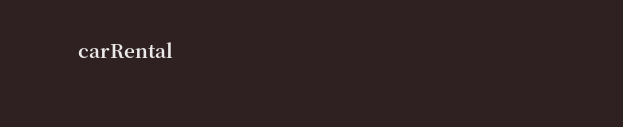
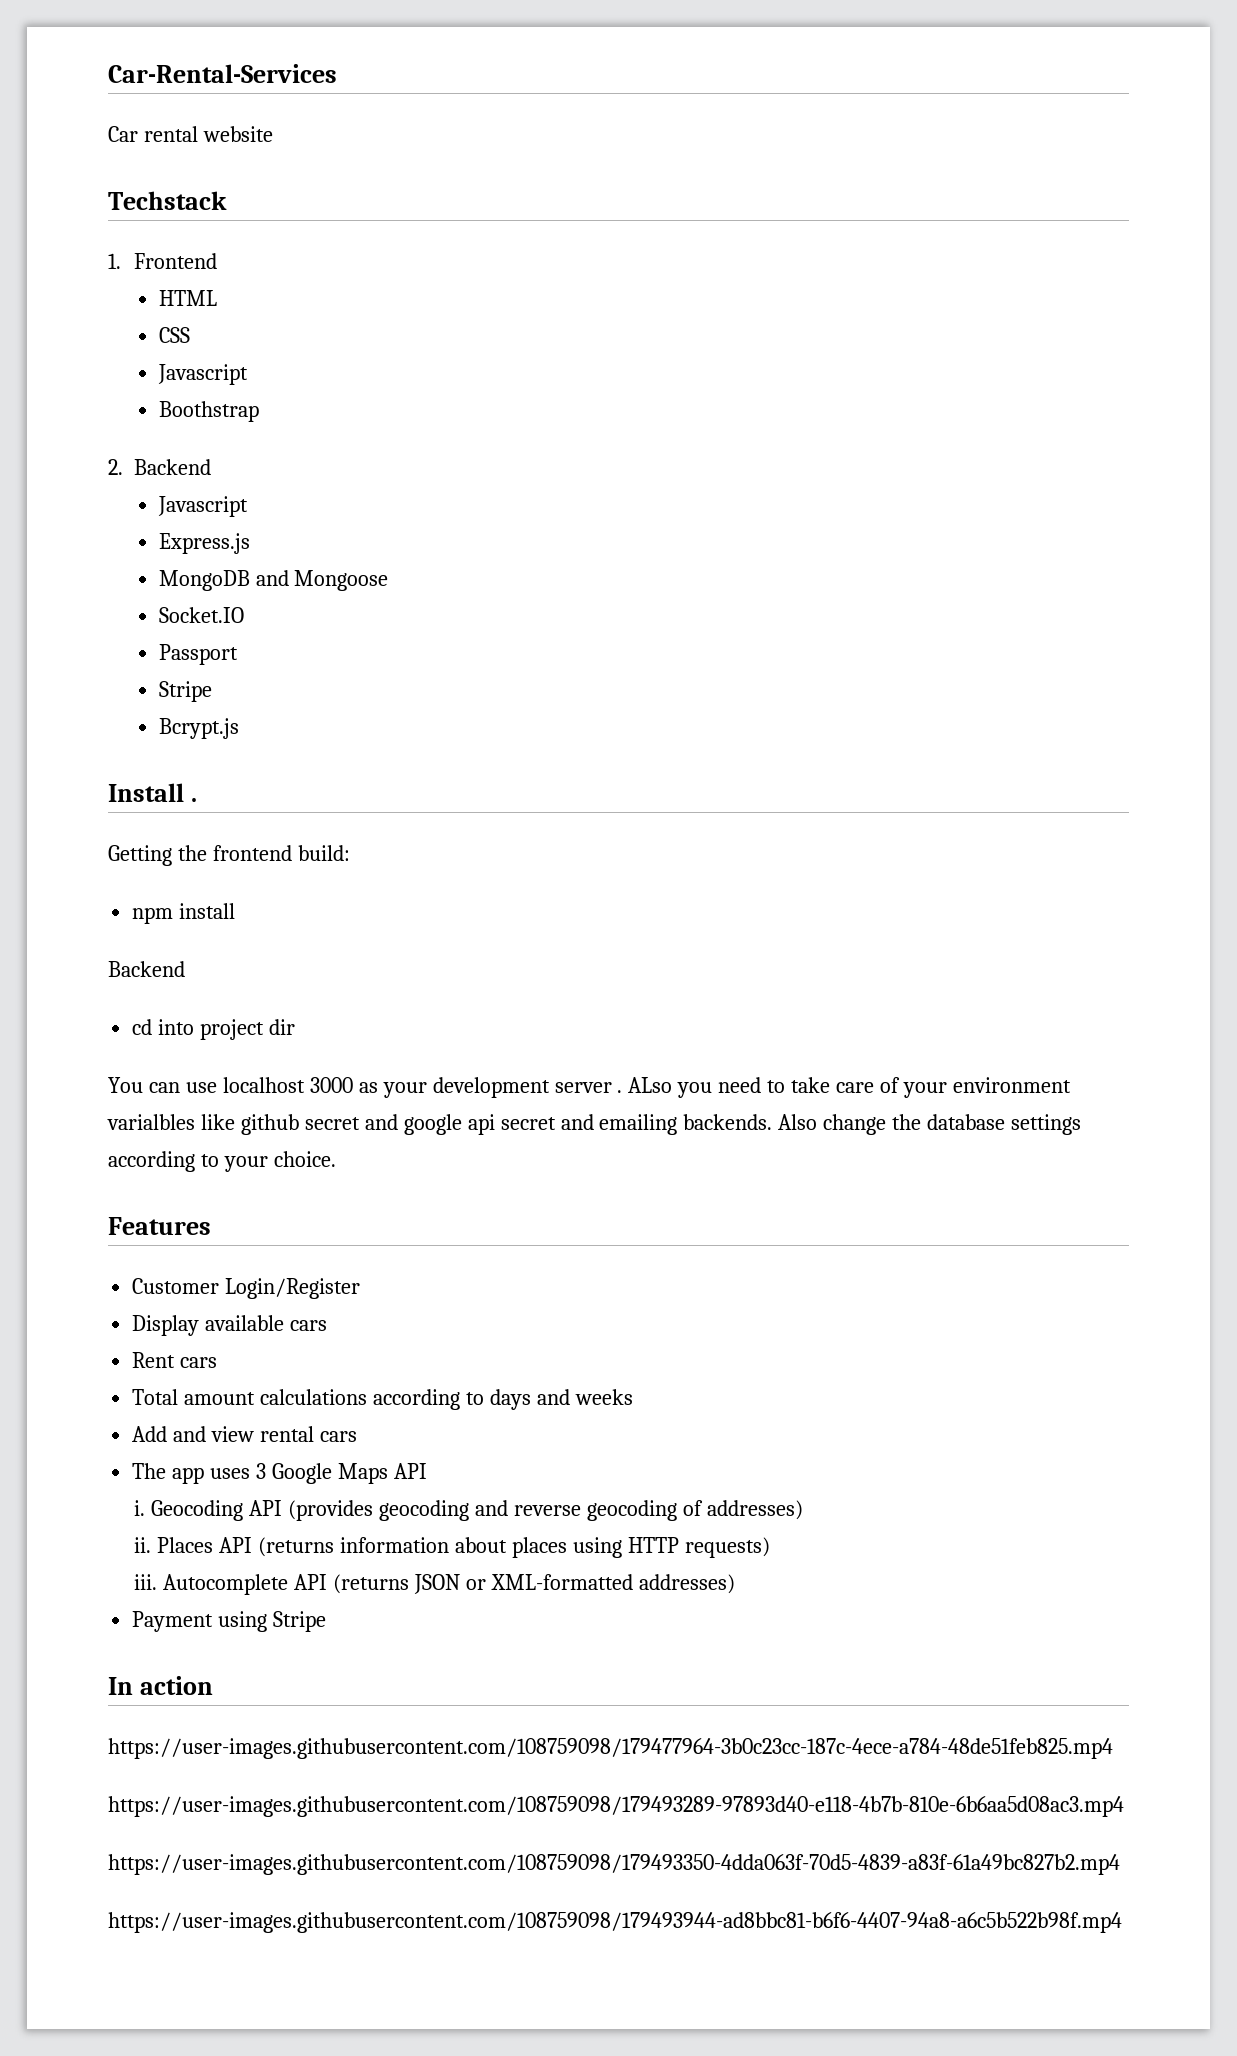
- carRental
+ Car-Rental-Services
+ Car rental website
+ Techstack
+ 1. Frontend
+ HTML
+ CSS
+ Javascript
+ Boothstrap
+ 2. Backend
+ Javascript
+ Express.js
+ MongoDB and Mongoose
+ Socket.IO
+ Passport
+ Stripe
+ Bcrypt.js
+ Install .
+ Getting the frontend build:
+ npm install
+ Backend
+ cd into project dir
+ You can use localhost 3000 as your development server . ALso you need to take care of your environment varialbles like github secret and google api secret and emailing backends. Also change the database settings according to your choice.
+ Features
+ Customer Login/Register
+ Display available cars
+ Rent cars
+ Total amount calculations according to days and weeks
+ Add and view rental cars
+ The app uses 3 Google Maps API
+ i. Geocoding API (provides geocoding and reverse geocoding of addresses)
+ ii. Places API (returns information about places using HTTP requests)
+ iii. Autocomplete API (returns JSON or XML-formatted addresses)
+ Payment using Stripe
+ In action
+ https://user-images.githubusercontent.com/108759098/179477964-3b0c23cc-187c-4ece-a784-48de51feb825.mp4
+ https://user-images.githubusercontent.com/108759098/179493289-97893d40-e118-4b7b-810e-6b6aa5d08ac3.mp4
+ https://user-images.githubusercontent.com/108759098/179493350-4dda063f-70d5-4839-a83f-61a49bc827b2.mp4
+ https://user-images.githubusercontent.com/108759098/179493944-ad8bbc81-b6f6-4407-94a8-a6c5b522b98f.mp4

